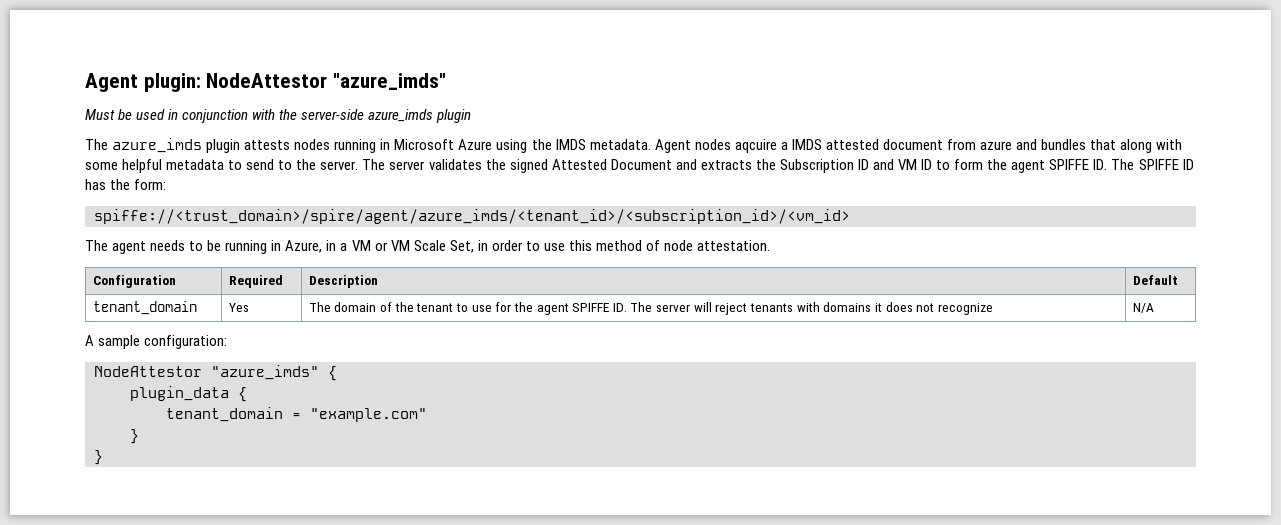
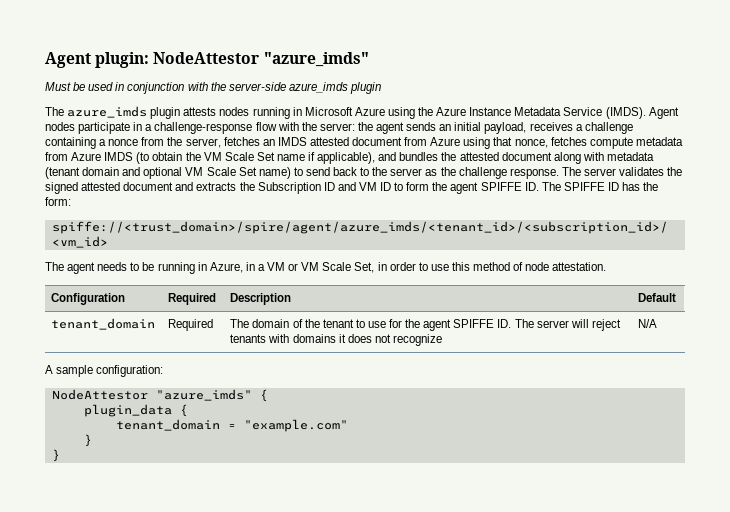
- The azure_imds plugin attests nodes running in Microsoft Azure using the IMDS metadata. Agent nodes aqcuire a IMDS attested document from azure and bundles that along with some helpful metadata to send to the server.
+ The azure_imds plugin attests nodes running in Microsoft Azure using the Azure Instance Metadata Service (IMDS). Agent nodes participate in a challenge-response flow with the server: the agent sends an initial payload, receives a challenge containing a nonce from the server, fetches an IMDS attested document from Azure using that nonce, fetches compute metadata from Azure IMDS (to obtain the VM Scale Set name if applicable), and bundles the attested document along with metadata (tenant domain and optional VM Scale Set name) to send back to the server as the challenge response.
- The server validates the signed Attested Document and extracts the Subscription ID and VM ID to form the agent SPIFFE ID. The SPIFFE ID has the form:
+ The server validates the signed attested document and extracts the Subscription ID and VM ID to form the agent SPIFFE ID. The SPIFFE ID has the form:
- tenant_domain | Yes | The domain of the tenant to use for the agent SPIFFE ID. The server will reject tenants with domains it does not recognize | N/A
+ tenant_domain | Required | The domain of the tenant to use for the agent SPIFFE ID. The server will reject tenants with domains it does not recognize | N/A

